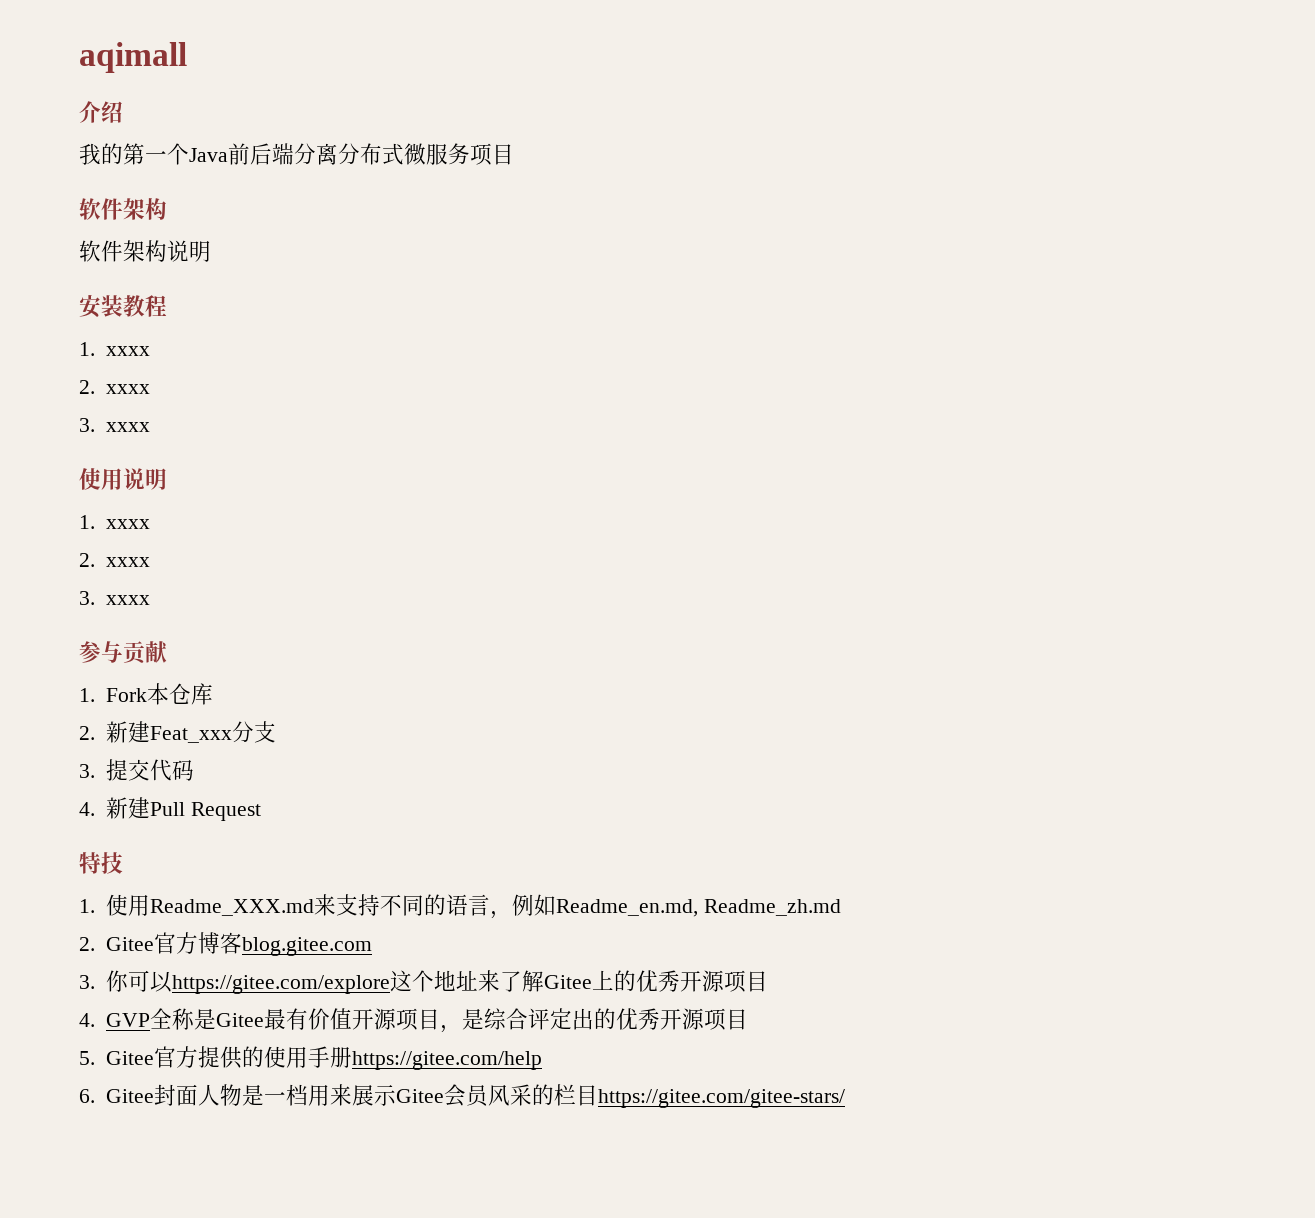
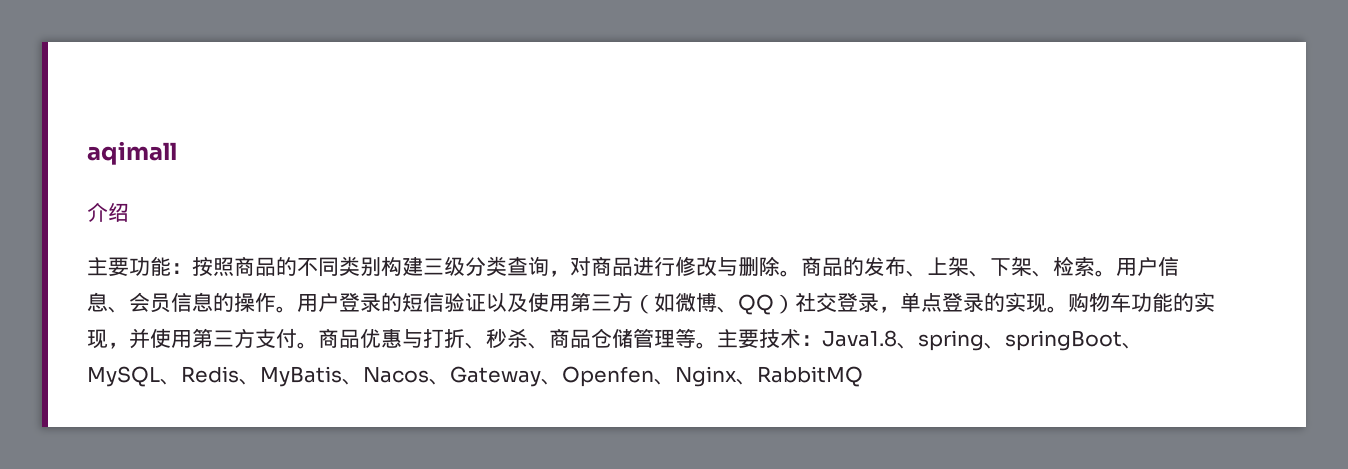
- 我的第一个Java前后端分离分布式微服务项目
- 软件架构
- 软件架构说明
- 安装教程
- 1. xxxx
- 2. xxxx
- 3. xxxx
- 使用说明
- 1. xxxx
- 2. xxxx
- 3. xxxx
- 参与贡献
- 1. Fork本仓库
- 2.新建Feat_xxx分支
- 3.提交代码
- 4.新建Pull Request
- 特技
- 1.使用Readme_XXX.md来支持不同的语言，例如Readme_en.md, Readme_zh.md
- 2. Gitee官方博客blog.gitee.com
- 3.你可以https://gitee.com/explore这个地址来了解Gitee上的优秀开源项目
- 4. GVP全称是Gitee最有价值开源项目，是综合评定出的优秀开源项目
- 5. Gitee官方提供的使用手册https://gitee.com/help
- 6. Gitee封面人物是一档用来展示Gitee会员风采的栏目https://gitee.com/gitee-stars/
+ 主要功能：按照商品的不同类别构建三级分类查询，对商品进行修改与删除。商品的发布、上架、下架、检索。用户信息、会员信息的操作。用户登录的短信验证以及使用第三方（如微博、QQ）社交登录，单点登录的实现。购物车功能的实现，并使用第三方支付。商品优惠与打折、秒杀、商品仓储管理等。主要技术：Java1.8、spring、springBoot、MySQL、Redis、MyBatis、Nacos、Gateway、Openfen、Nginx、RabbitMQ

